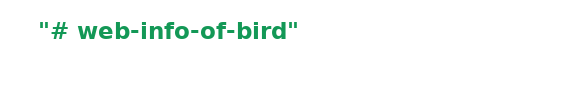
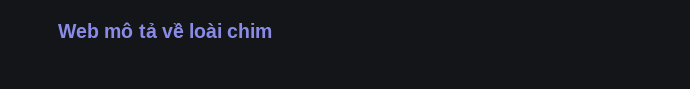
- "# web-info-of-bird"
+ Web mô tả về loài chim

